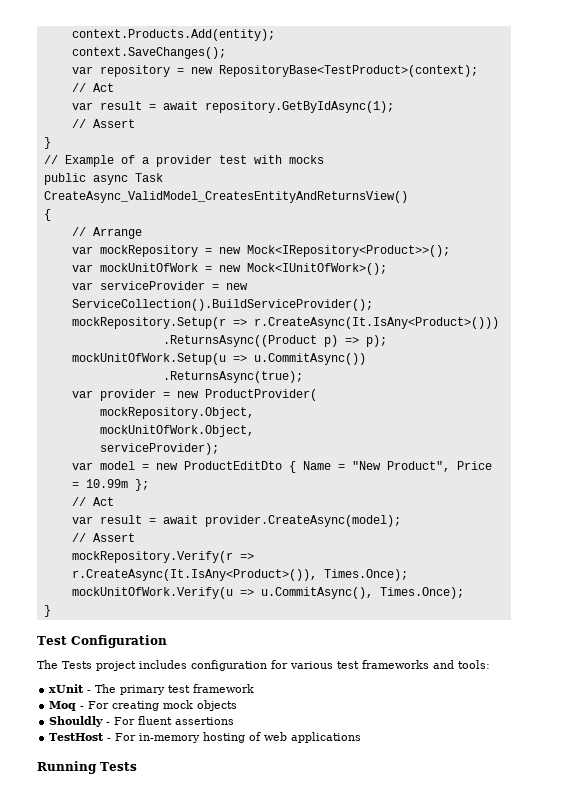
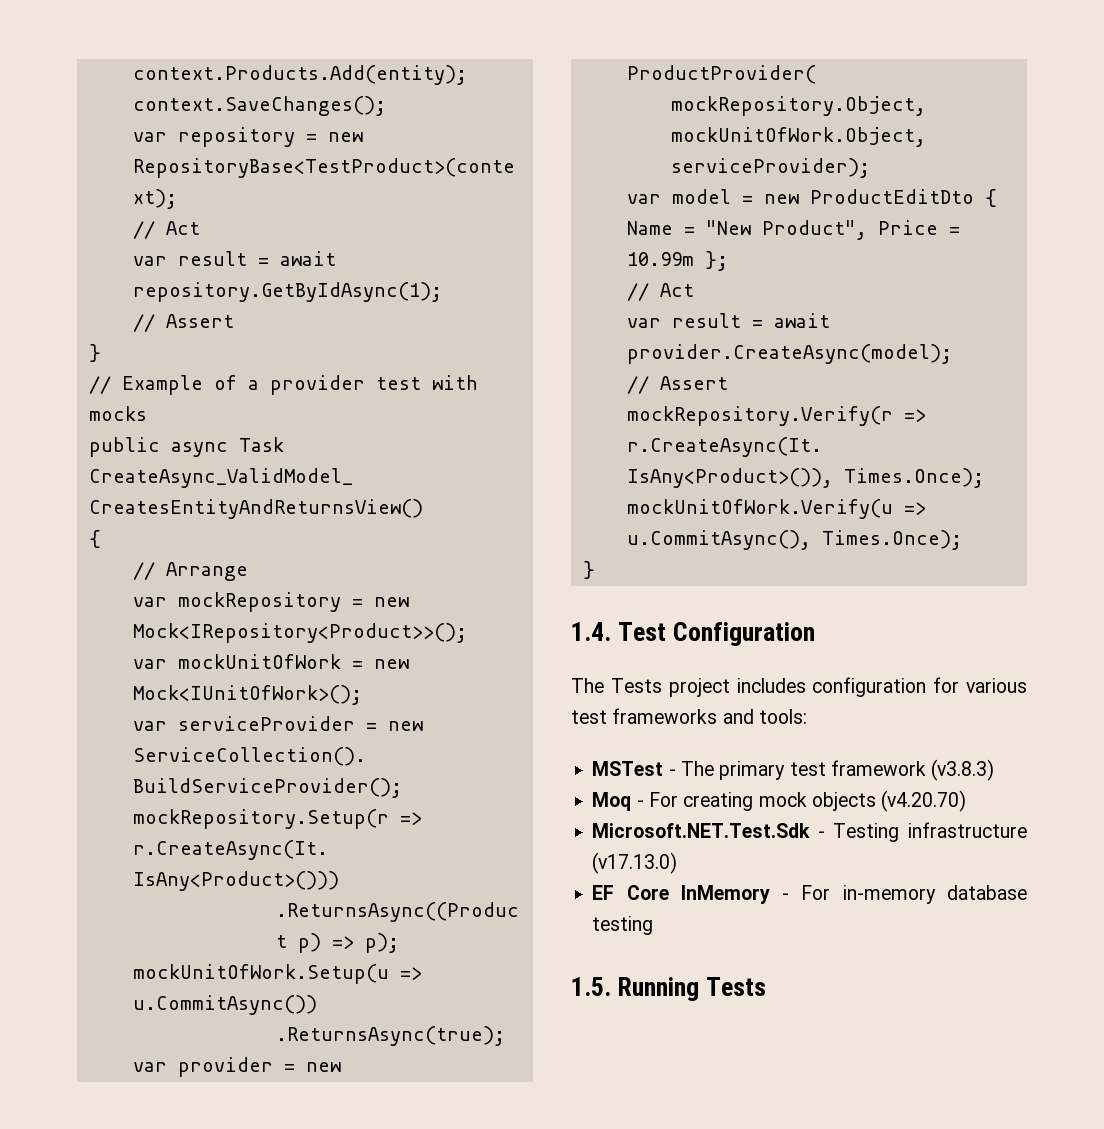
- Test Configuration
+ 1.4. Test Configuration
- xUnit - The primary test framework
+ MSTest - The primary test framework (v3.8.3)
- Moq - For creating mock objects
- Shouldly - For fluent assertions
- TestHost - For in-memory hosting of web applications
- Running Tests
+ Moq - For creating mock objects (v4.20.70)
+ Microsoft.NET.Test.Sdk - Testing infrastructure (v17.13.0)
+ EF Core InMemory - For in-memory database testing
+ 1.5. Running Tests

